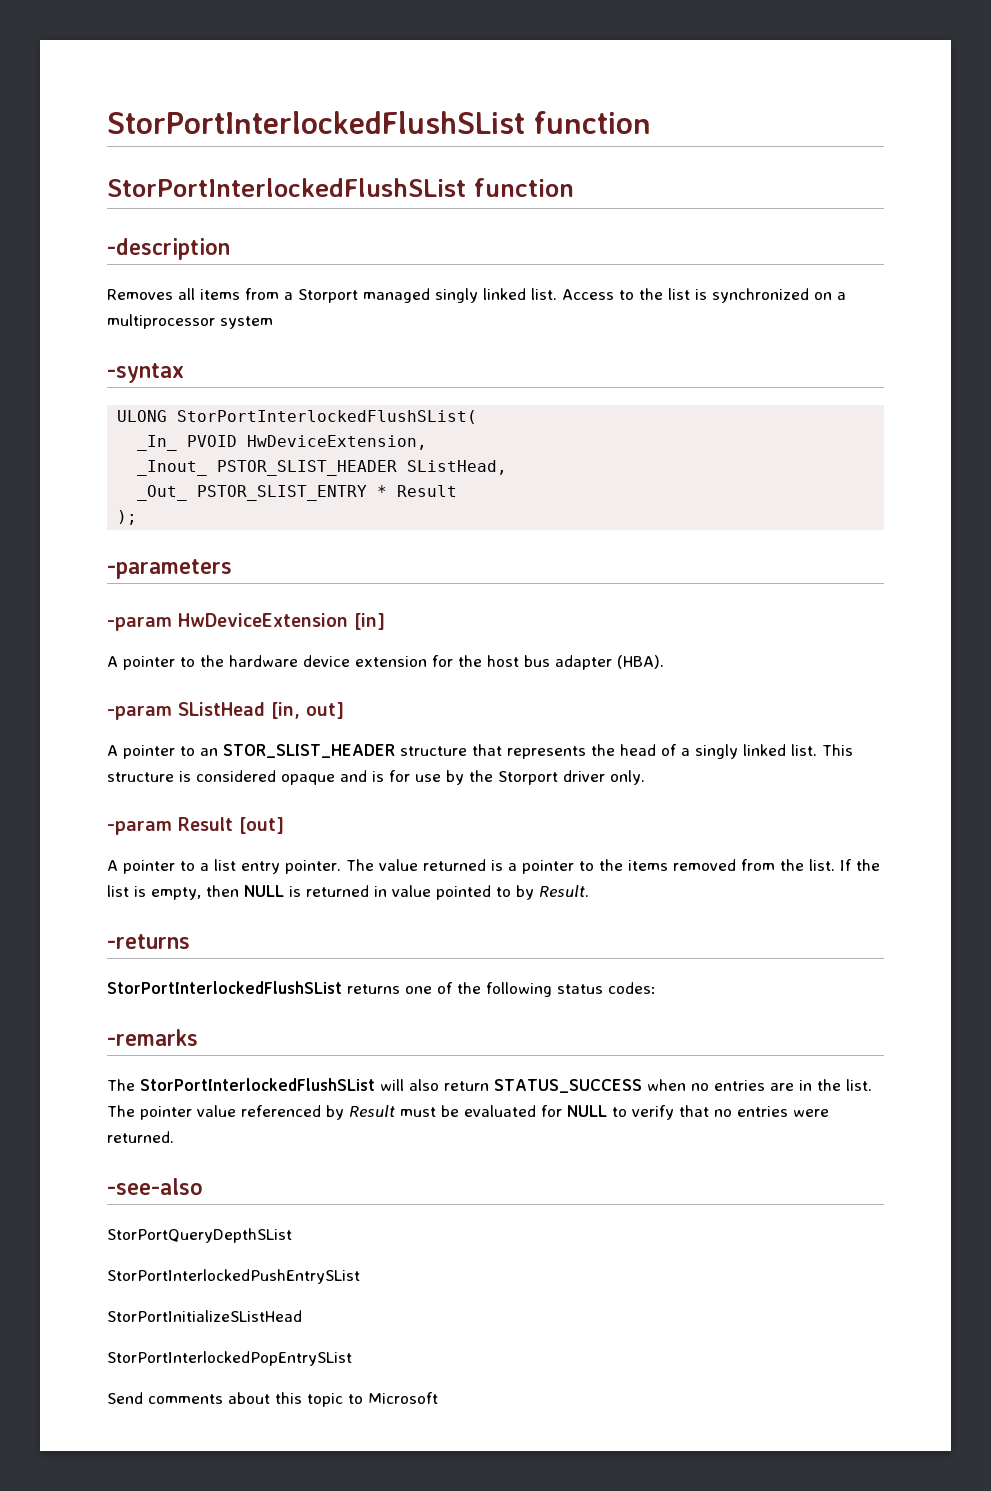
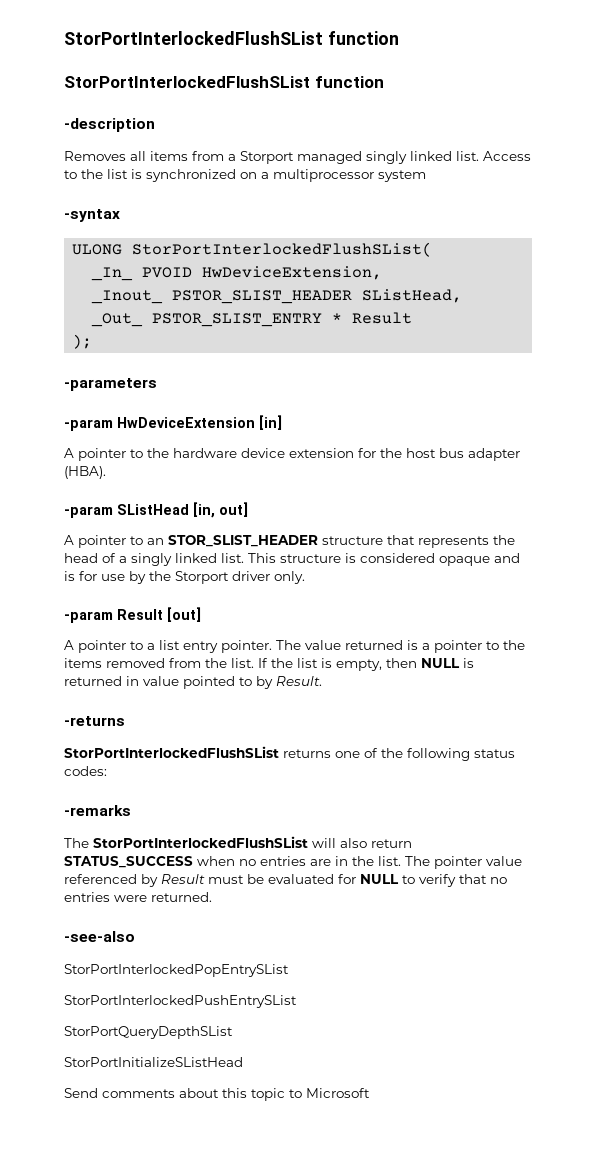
- StorPortQueryDepthSList
+ StorPortInterlockedPopEntrySList
+ StorPortQueryDepthSList
- StorPortInterlockedPopEntrySList

